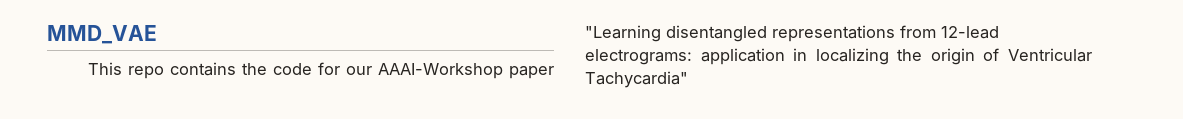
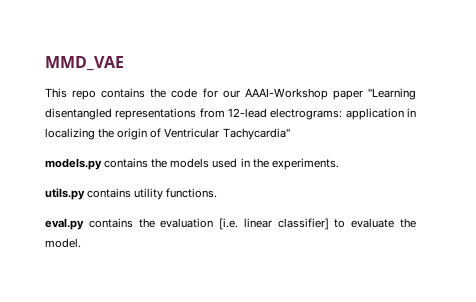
+ models.py contains the models used in the experiments.
+ utils.py contains utility functions.
+ eval.py contains the evaluation [i.e. linear classifier] to evaluate the model.

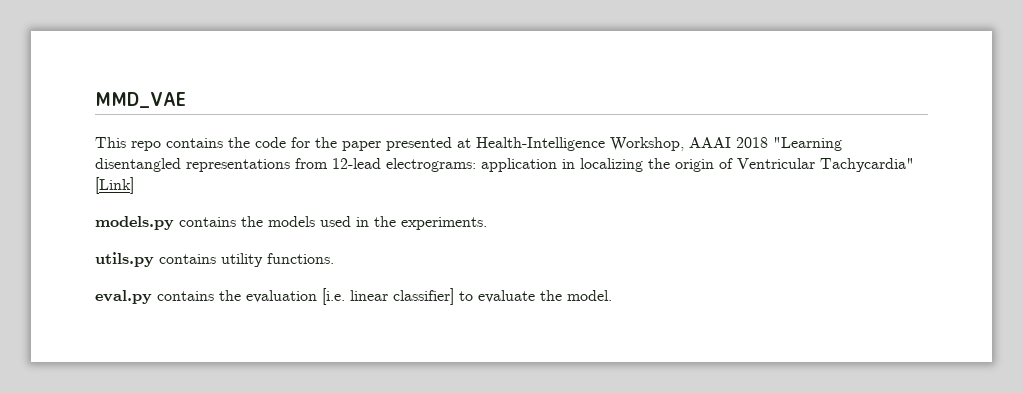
- This repo contains the code for our AAAI-Workshop paper "Learning disentangled representations from 12-lead electrograms: application in localizing the origin of Ventricular Tachycardia"
+ This repo contains the code for the paper presented at Health-Intelligence Workshop, AAAI 2018 "Learning disentangled representations from 12-lead electrograms: application in localizing the origin of Ventricular Tachycardia" [Link]

